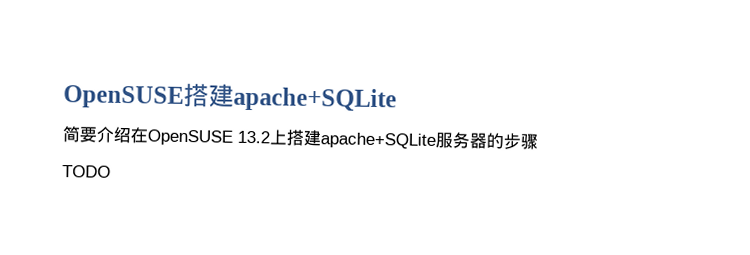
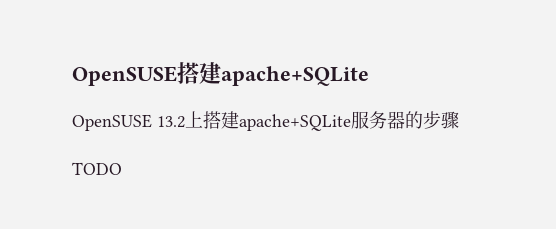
- 简要介绍在OpenSUSE 13.2上搭建apache+SQLite服务器的步骤
+ OpenSUSE 13.2上搭建apache+SQLite服务器的步骤

